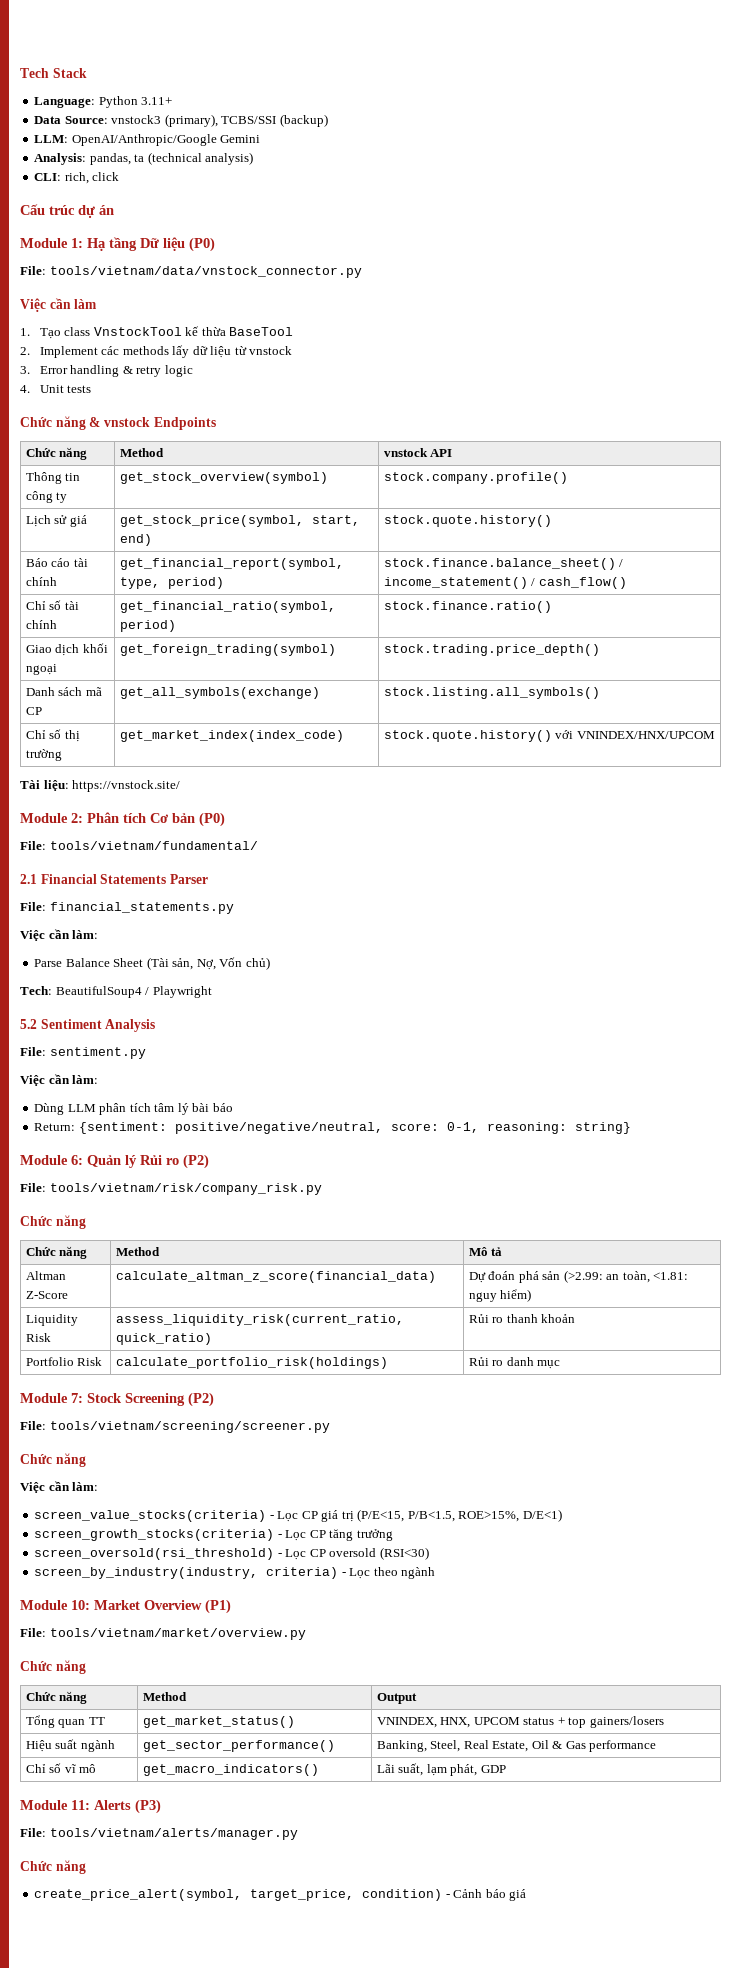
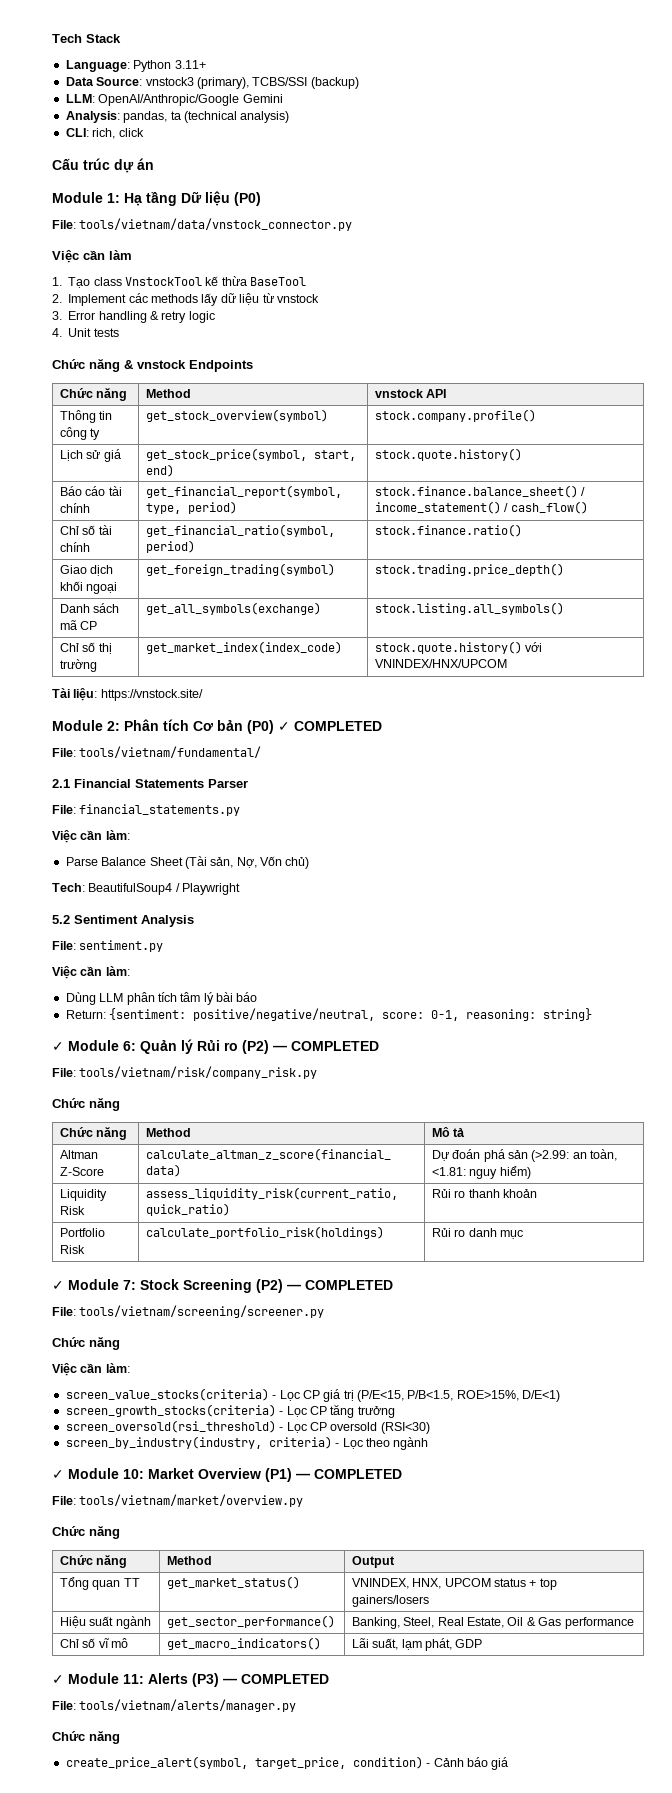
- Module 2: Phân tích Cơ bản (P0)
+ Module 2: Phân tích Cơ bản (P0) ✓ COMPLETED
- Module 6: Quản lý Rủi ro (P2)
+ ✓ Module 6: Quản lý Rủi ro (P2) — COMPLETED
- Module 7: Stock Screening (P2)
+ ✓ Module 7: Stock Screening (P2) — COMPLETED
- Module 10: Market Overview (P1)
+ ✓ Module 10: Market Overview (P1) — COMPLETED
- Module 11: Alerts (P3)
+ ✓ Module 11: Alerts (P3) — COMPLETED

